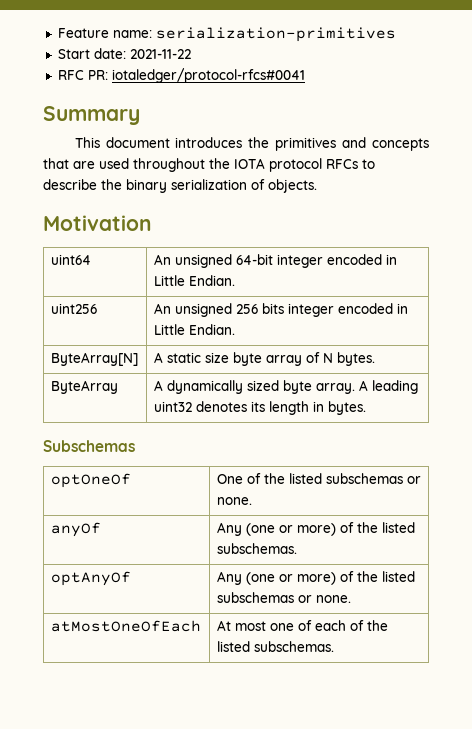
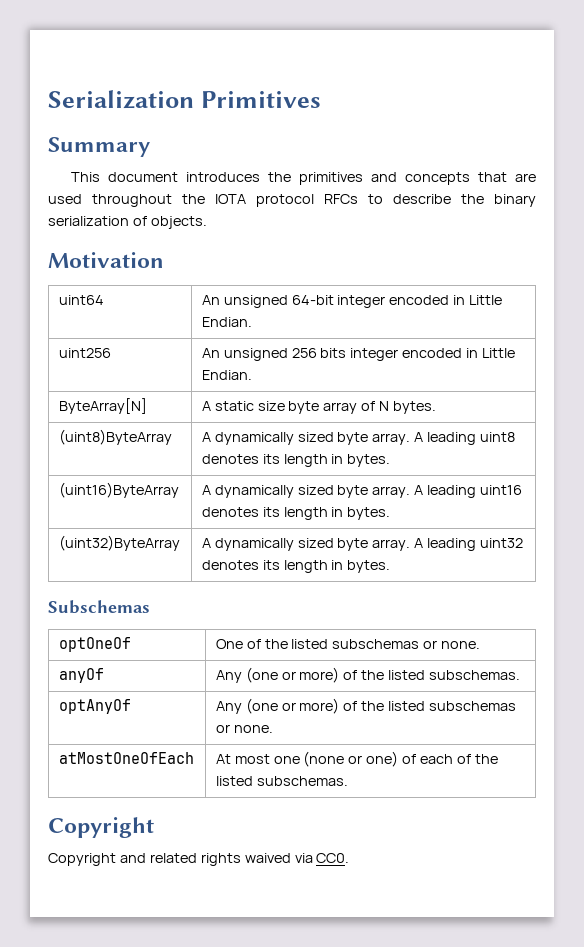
- Feature name: serialization-primitives
- Start date: 2021-11-22
- RFC PR: iotaledger/protocol-rfcs#0041
+ Serialization Primitives
- ByteArray | A dynamically sized byte array. A leading uint32 denotes its length in bytes.
+ (uint8)ByteArray | A dynamically sized byte array. A leading uint8 denotes its length in bytes.
+ (uint16)ByteArray | A dynamically sized byte array. A leading uint16 denotes its length in bytes.
+ (uint32)ByteArray | A dynamically sized byte array. A leading uint32 denotes its length in bytes.
- atMostOneOfEach | At most one of each of the listed subschemas.
+ atMostOneOfEach | At most one (none or one) of each of the listed subschemas.
+ Copyright
+ Copyright and related rights waived via CC0.

